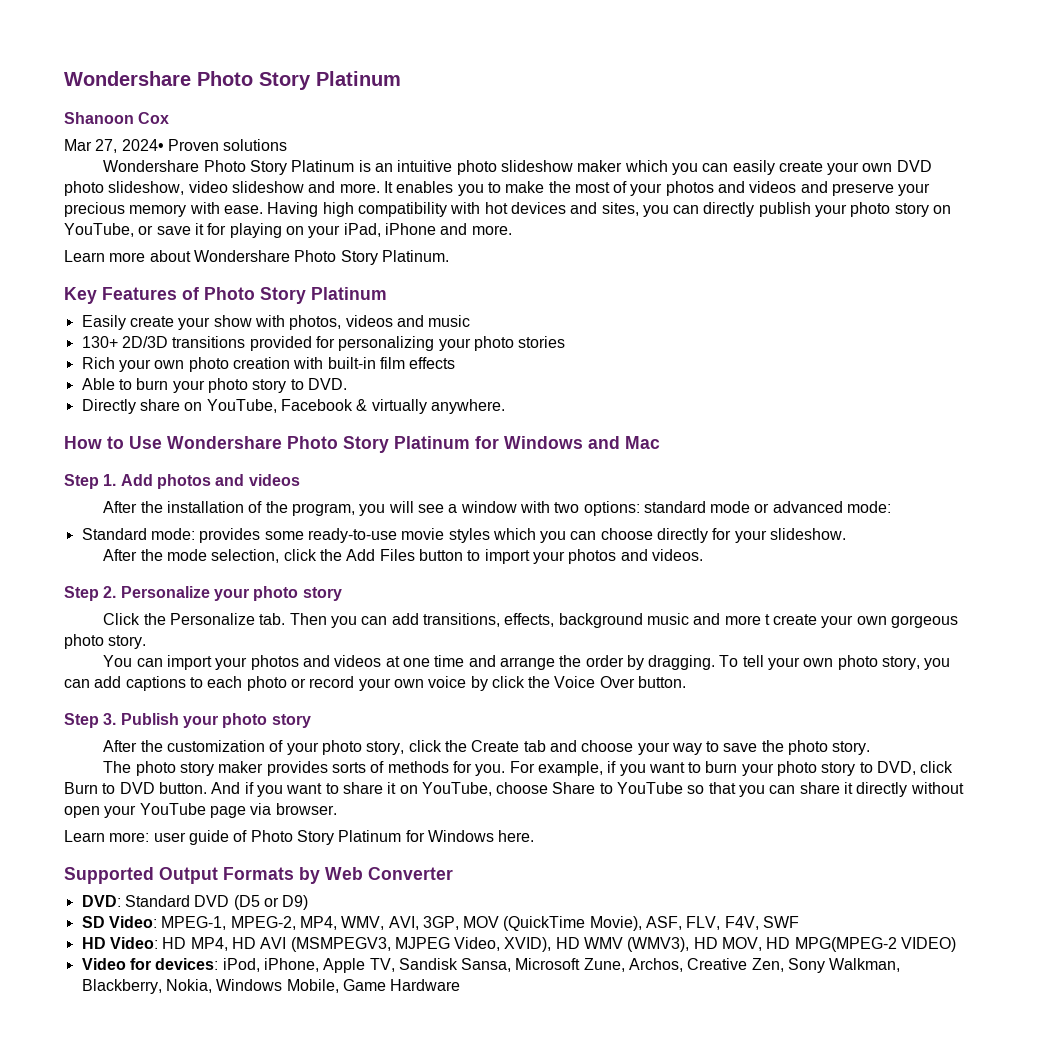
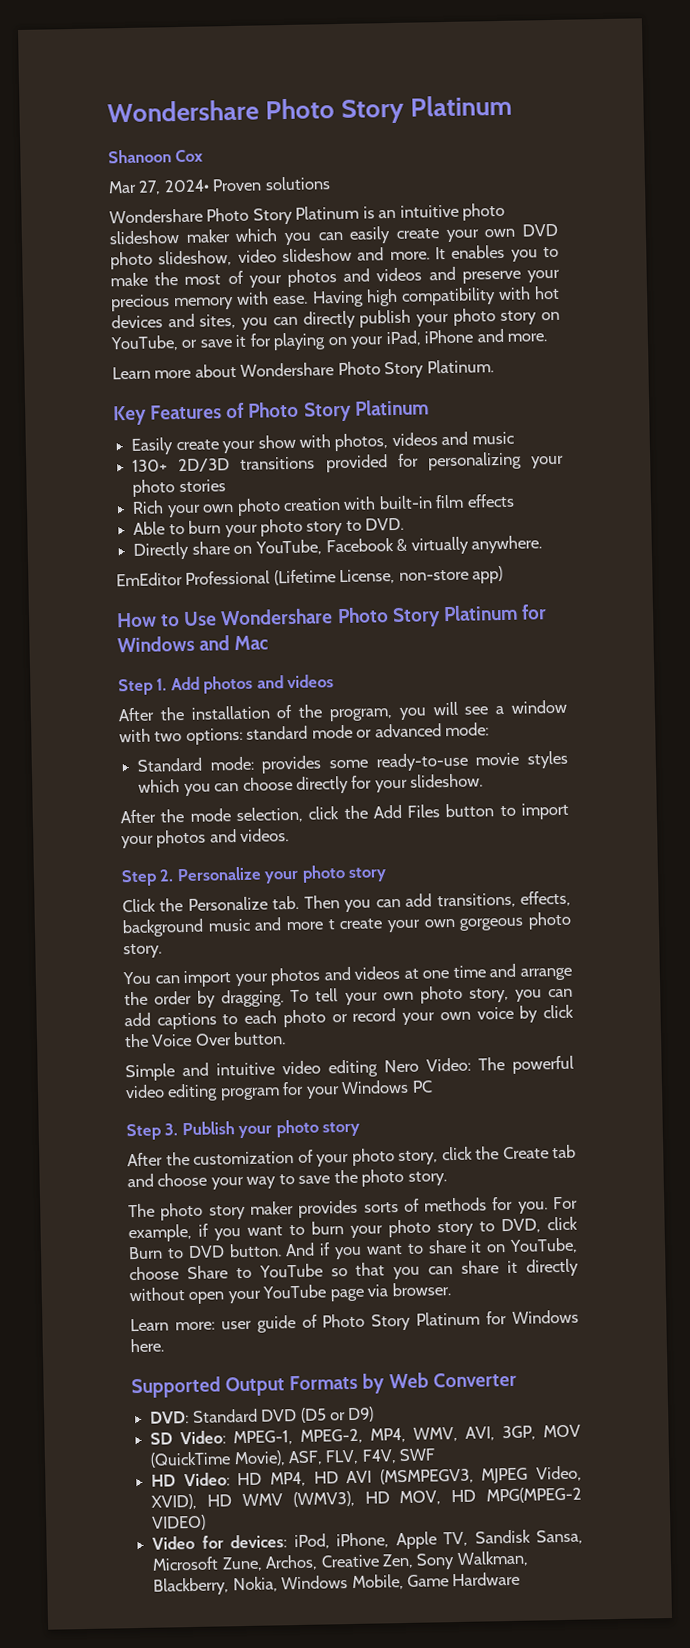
+ EmEditor Professional (Lifetime License, non-store app)
+ Simple and intuitive video editing Nero Video: The powerful video editing program for your Windows PC

